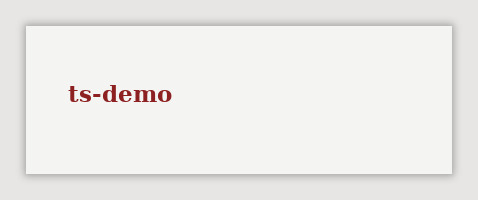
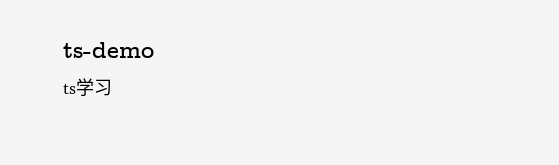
+ ts学习

